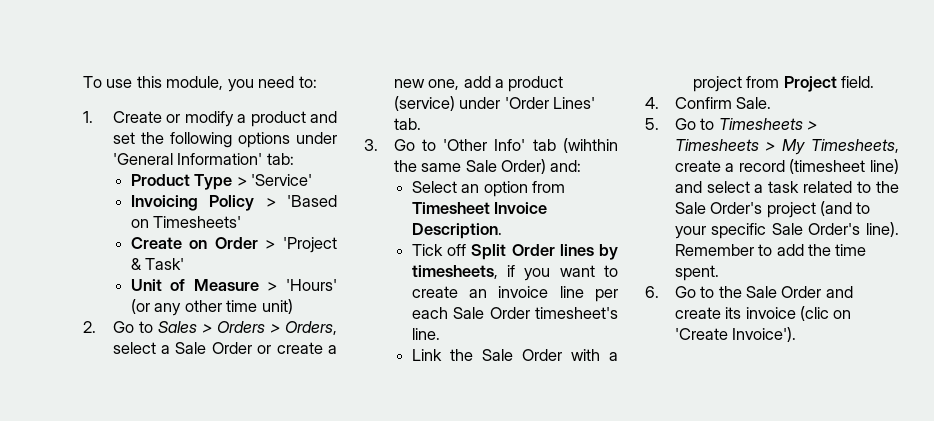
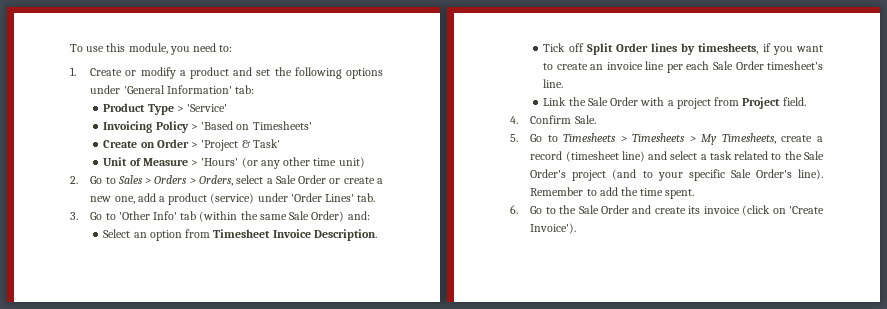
- 3. Go to 'Other Info' tab (wihthin the same Sale Order) and:
+ 3. Go to 'Other Info' tab (within the same Sale Order) and:
- 6. Go to the Sale Order and create its invoice (clic on 'Create Invoice').
+ 6. Go to the Sale Order and create its invoice (click on 'Create Invoice').

